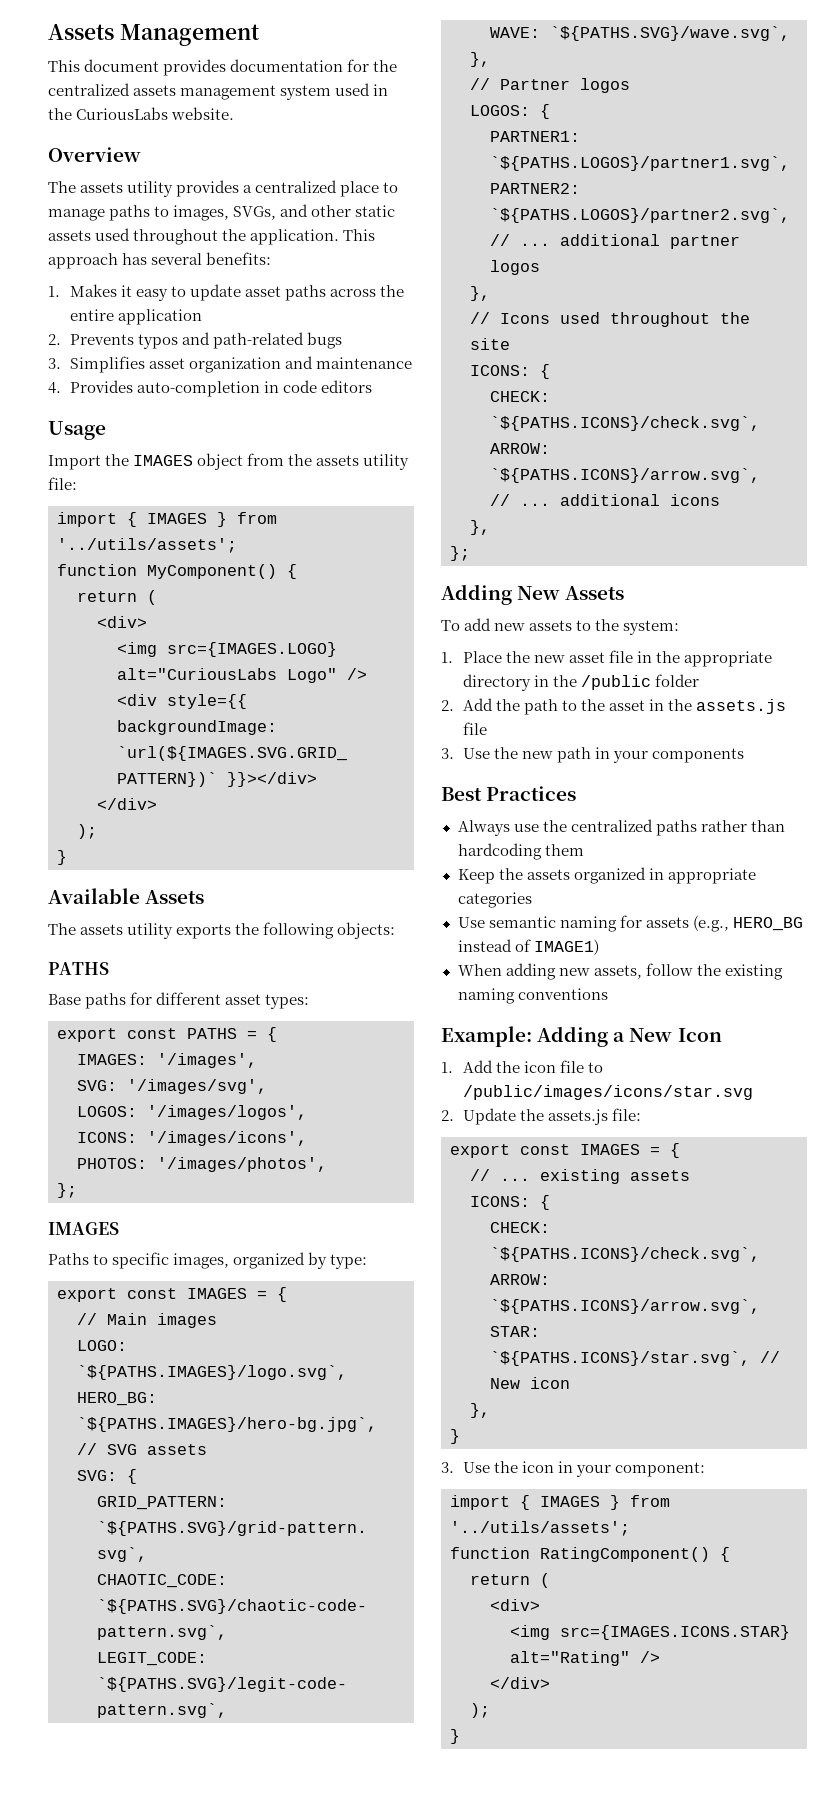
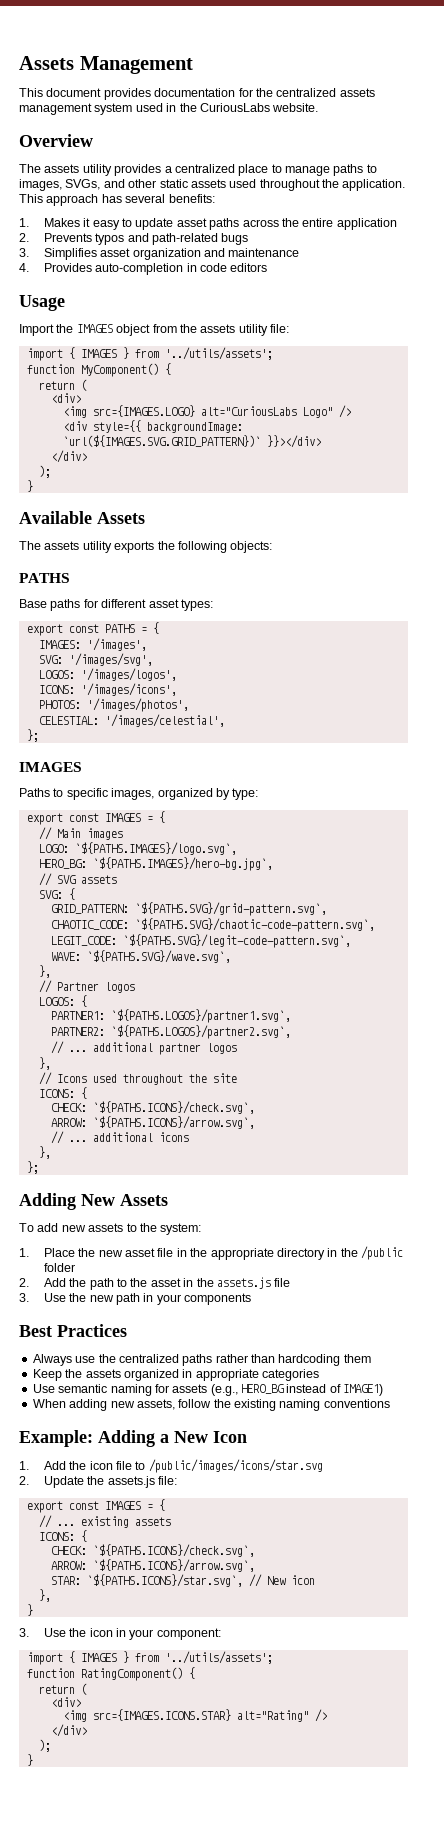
+ CELESTIAL: '/images/celestial',

